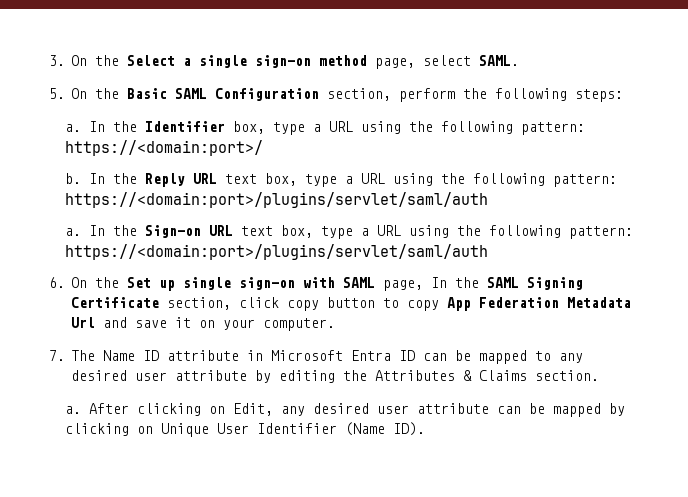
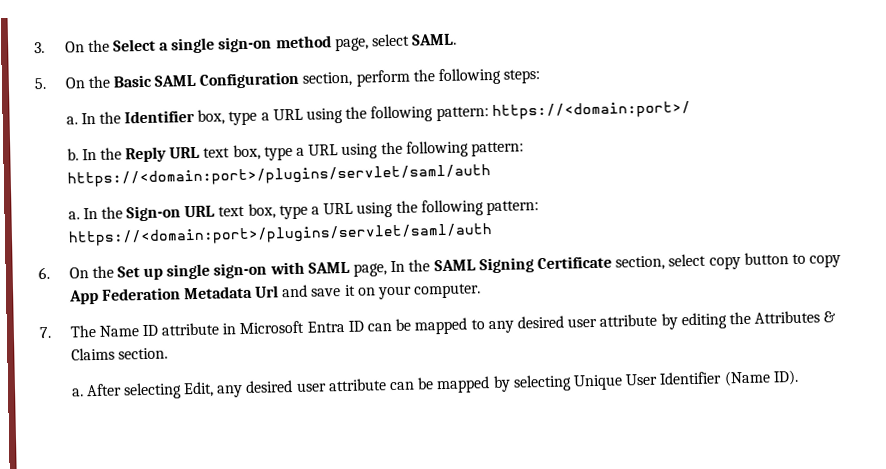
- 6. On the Set up single sign-on with SAML page, In the SAML Signing Certificate section, click copy button to copy App Federation Metadata Url and save it on your computer.
+ 6. On the Set up single sign-on with SAML page, In the SAML Signing Certificate section, select copy button to copy App Federation Metadata Url and save it on your computer.
- After clicking on Edit, any desired user attribute can be mapped by clicking on Unique User Identifier (Name ID).
+ After selecting Edit, any desired user attribute can be mapped by selecting Unique User Identifier (Name ID).

